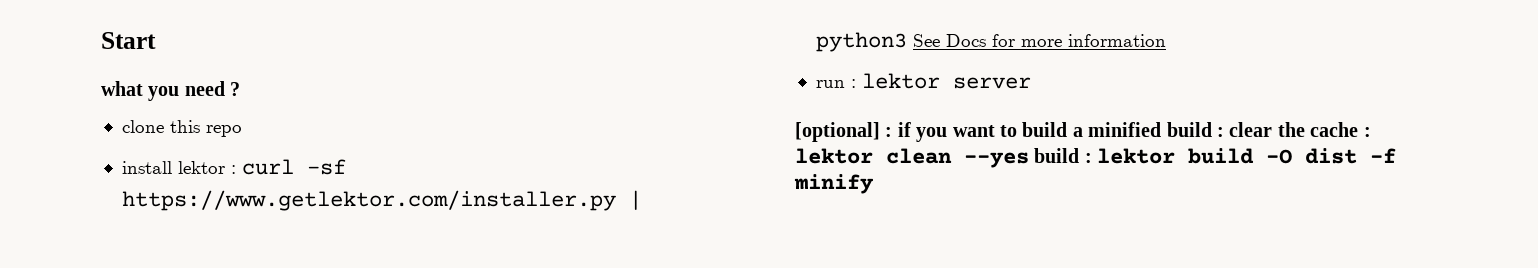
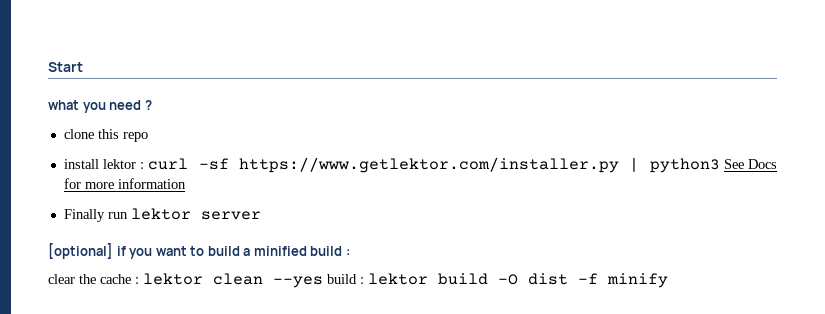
- run : lektor server
+ Finally run lektor server
- [optional] : if you want to build a minified build : clear the cache : lektor clean --yes build : lektor build -O dist -f minify
+ [optional] if you want to build a minified build :
+ clear the cache : lektor clean --yes build : lektor build -O dist -f minify

